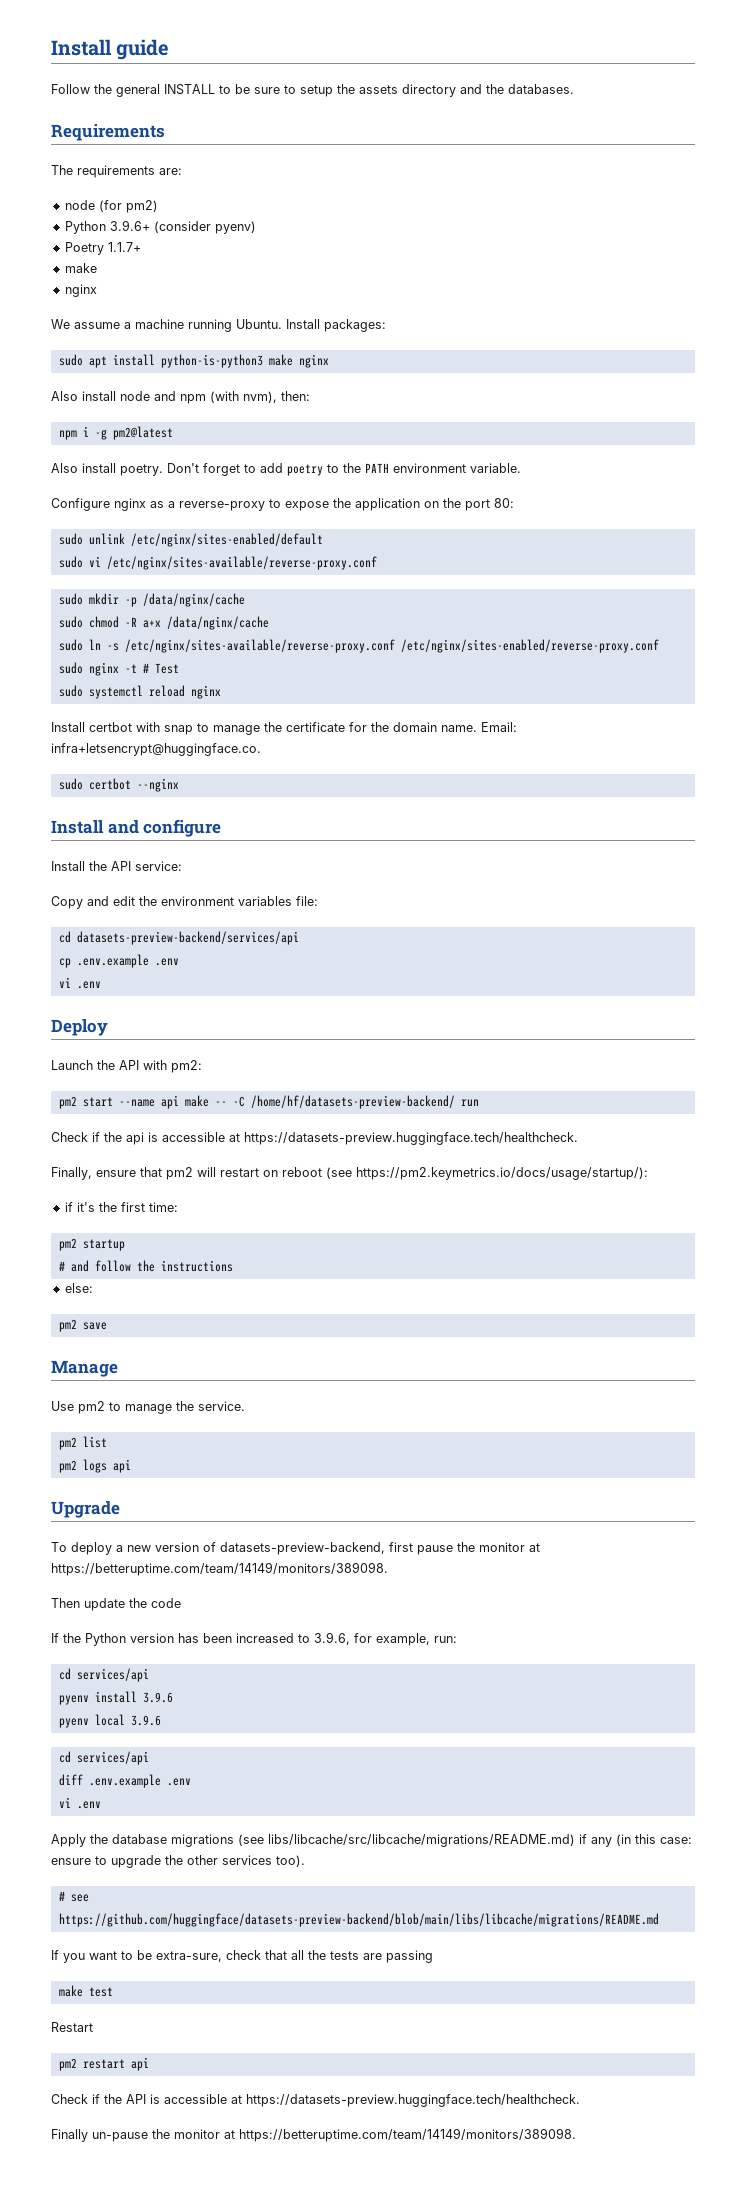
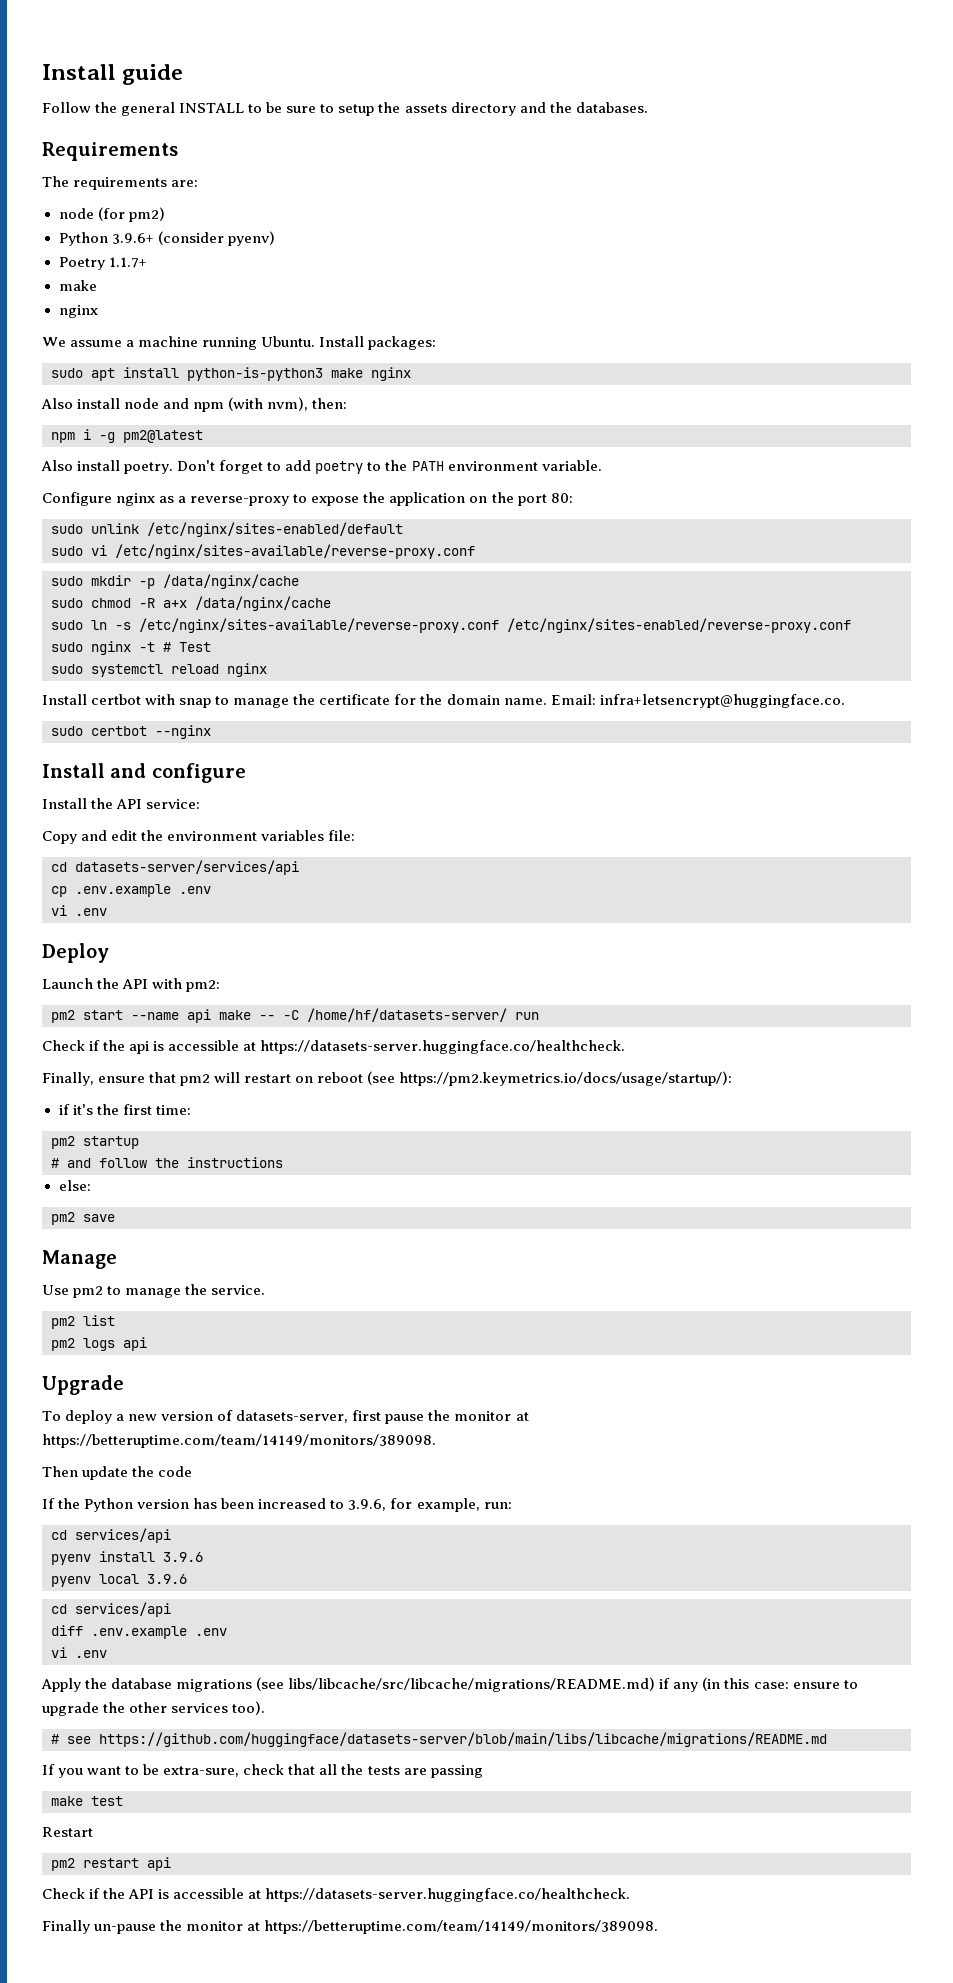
- cd datasets-preview-backend/services/api
+ cd datasets-server/services/api
- pm2 start --name api make -- -C /home/hf/datasets-preview-backend/ run
+ pm2 start --name api make -- -C /home/hf/datasets-server/ run
- Check if the api is accessible at https://datasets-preview.huggingface.tech/healthcheck.
+ Check if the api is accessible at https://datasets-server.huggingface.co/healthcheck.
- To deploy a new version of datasets-preview-backend, first pause the monitor at https://betteruptime.com/team/14149/monitors/389098.
+ To deploy a new version of datasets-server, first pause the monitor at https://betteruptime.com/team/14149/monitors/389098.
- # see https://github.com/huggingface/datasets-preview-backend/blob/main/libs/libcache/migrations/README.md
+ # see https://github.com/huggingface/datasets-server/blob/main/libs/libcache/migrations/README.md
- Check if the API is accessible at https://datasets-preview.huggingface.tech/healthcheck.
+ Check if the API is accessible at https://datasets-server.huggingface.co/healthcheck.

